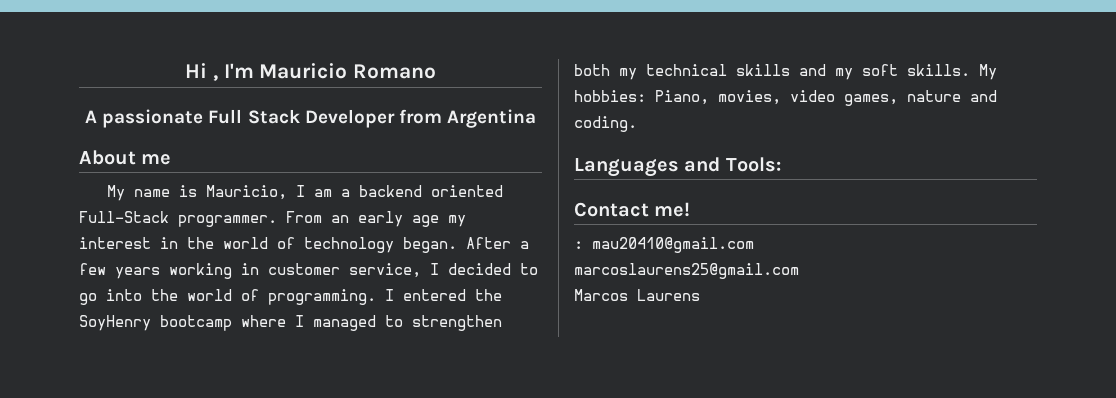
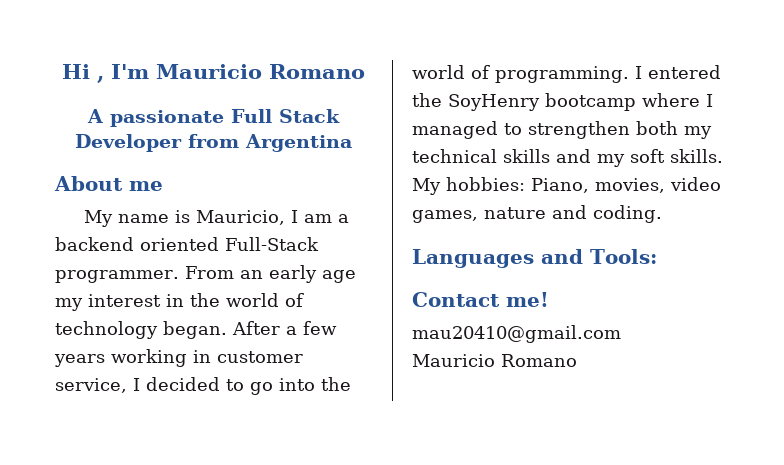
- : mau20410@gmail.com
- marcoslaurens25@gmail.com
- Marcos Laurens
+ mau20410@gmail.com
+ Mauricio Romano

